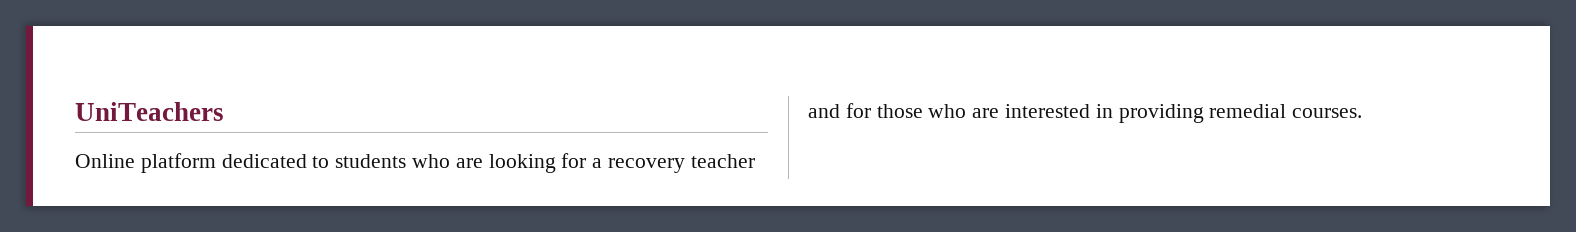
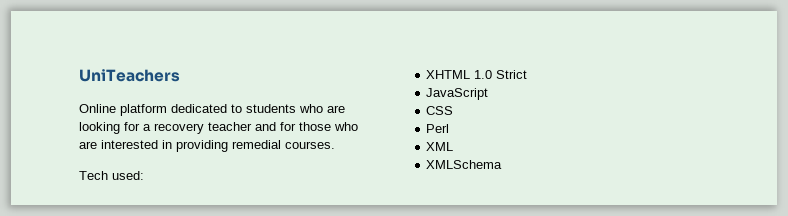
+ Tech used:
+ XHTML 1.0 Strict
+ JavaScript
+ CSS
+ Perl
+ XML
+ XMLSchema

